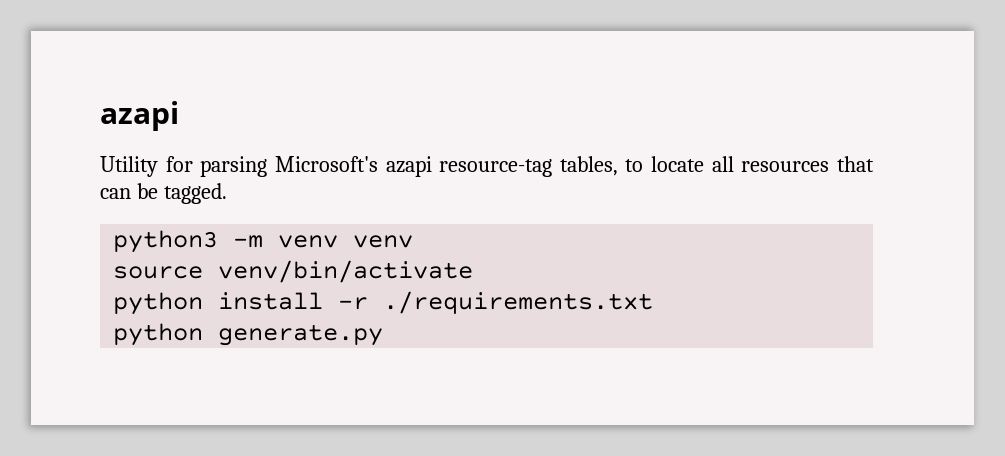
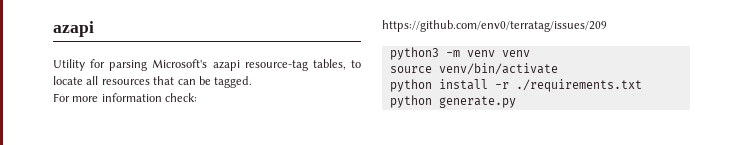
+ For more information check: https://github.com/env0/terratag/issues/209

